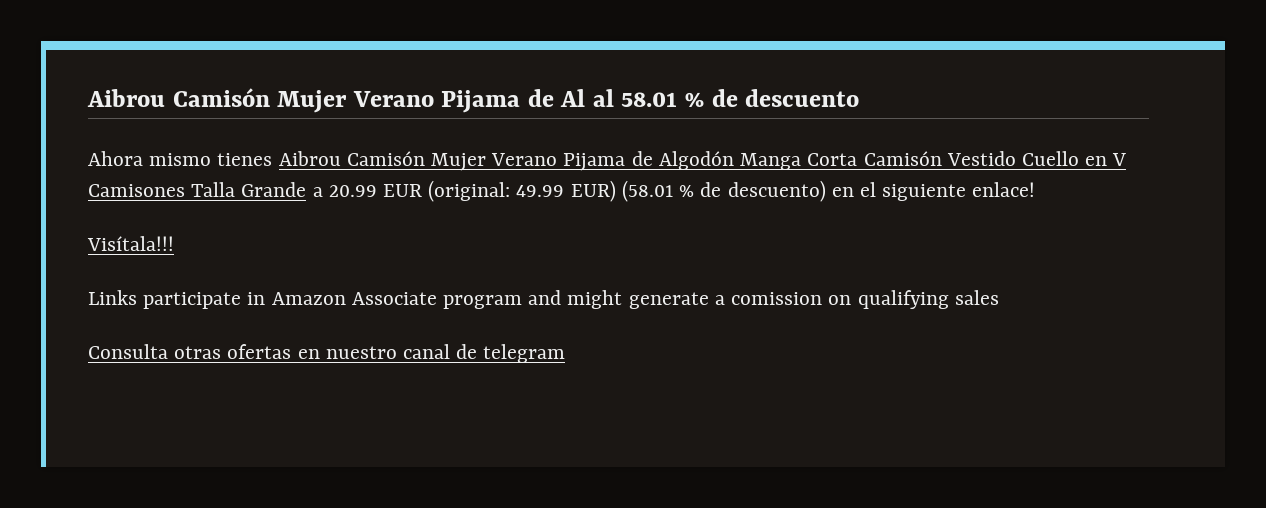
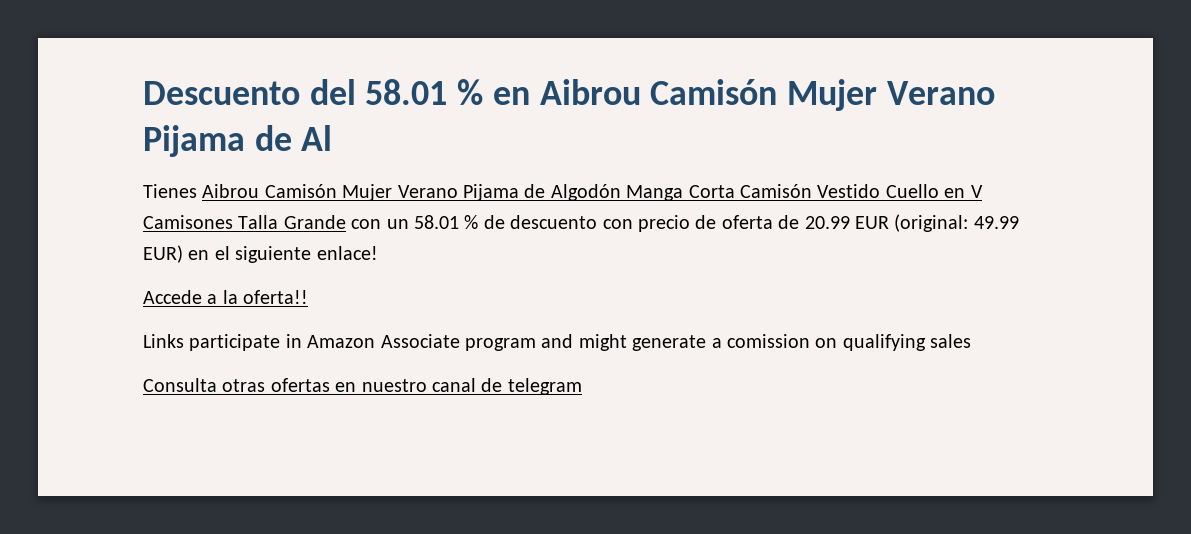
- Aibrou Camisón Mujer Verano Pijama de Al al 58.01 % de descuento
- Ahora mismo tienes Aibrou Camisón Mujer Verano Pijama de Algodón Manga Corta Camisón Vestido Cuello en V Camisones Talla Grande a 20.99 EUR (original: 49.99 EUR) (58.01 % de descuento) en el siguiente enlace!
+ Descuento del 58.01 % en Aibrou Camisón Mujer Verano Pijama de Al
+ Tienes Aibrou Camisón Mujer Verano Pijama de Algodón Manga Corta Camisón Vestido Cuello en V Camisones Talla Grande con un 58.01 % de descuento con precio de oferta de 20.99 EUR (original: 49.99 EUR) en el siguiente enlace!
- Visítala!!!
+ Accede a la oferta!!

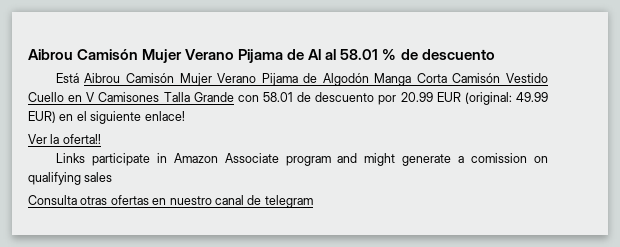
- Descuento del 58.01 % en Aibrou Camisón Mujer Verano Pijama de Al
- Tienes Aibrou Camisón Mujer Verano Pijama de Algodón Manga Corta Camisón Vestido Cuello en V Camisones Talla Grande con un 58.01 % de descuento con precio de oferta de 20.99 EUR (original: 49.99 EUR) en el siguiente enlace!
+ Aibrou Camisón Mujer Verano Pijama de Al al 58.01 % de descuento
+ Está Aibrou Camisón Mujer Verano Pijama de Algodón Manga Corta Camisón Vestido Cuello en V Camisones Talla Grande con 58.01 de descuento por 20.99 EUR (original: 49.99 EUR) en el siguiente enlace!
- Accede a la oferta!!
+ Ver la oferta!!

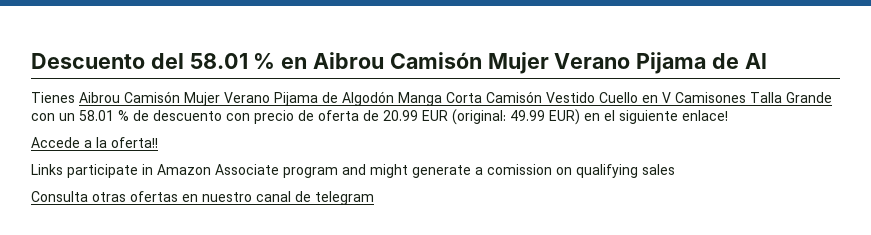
- Aibrou Camisón Mujer Verano Pijama de Al al 58.01 % de descuento
- Está Aibrou Camisón Mujer Verano Pijama de Algodón Manga Corta Camisón Vestido Cuello en V Camisones Talla Grande con 58.01 de descuento por 20.99 EUR (original: 49.99 EUR) en el siguiente enlace!
+ Descuento del 58.01 % en Aibrou Camisón Mujer Verano Pijama de Al
+ Tienes Aibrou Camisón Mujer Verano Pijama de Algodón Manga Corta Camisón Vestido Cuello en V Camisones Talla Grande con un 58.01 % de descuento con precio de oferta de 20.99 EUR (original: 49.99 EUR) en el siguiente enlace!
- Ver la oferta!!
+ Accede a la oferta!!

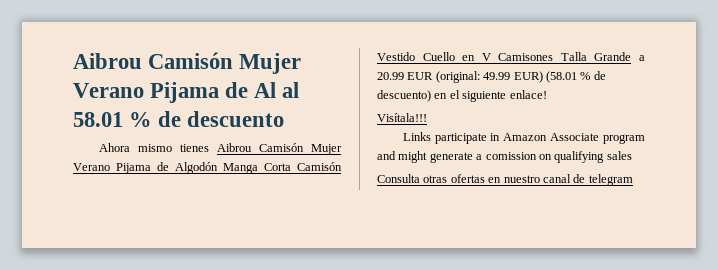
- Descuento del 58.01 % en Aibrou Camisón Mujer Verano Pijama de Al
- Tienes Aibrou Camisón Mujer Verano Pijama de Algodón Manga Corta Camisón Vestido Cuello en V Camisones Talla Grande con un 58.01 % de descuento con precio de oferta de 20.99 EUR (original: 49.99 EUR) en el siguiente enlace!
+ Aibrou Camisón Mujer Verano Pijama de Al al 58.01 % de descuento
+ Ahora mismo tienes Aibrou Camisón Mujer Verano Pijama de Algodón Manga Corta Camisón Vestido Cuello en V Camisones Talla Grande a 20.99 EUR (original: 49.99 EUR) (58.01 % de descuento) en el siguiente enlace!
- Accede a la oferta!!
+ Visítala!!!

